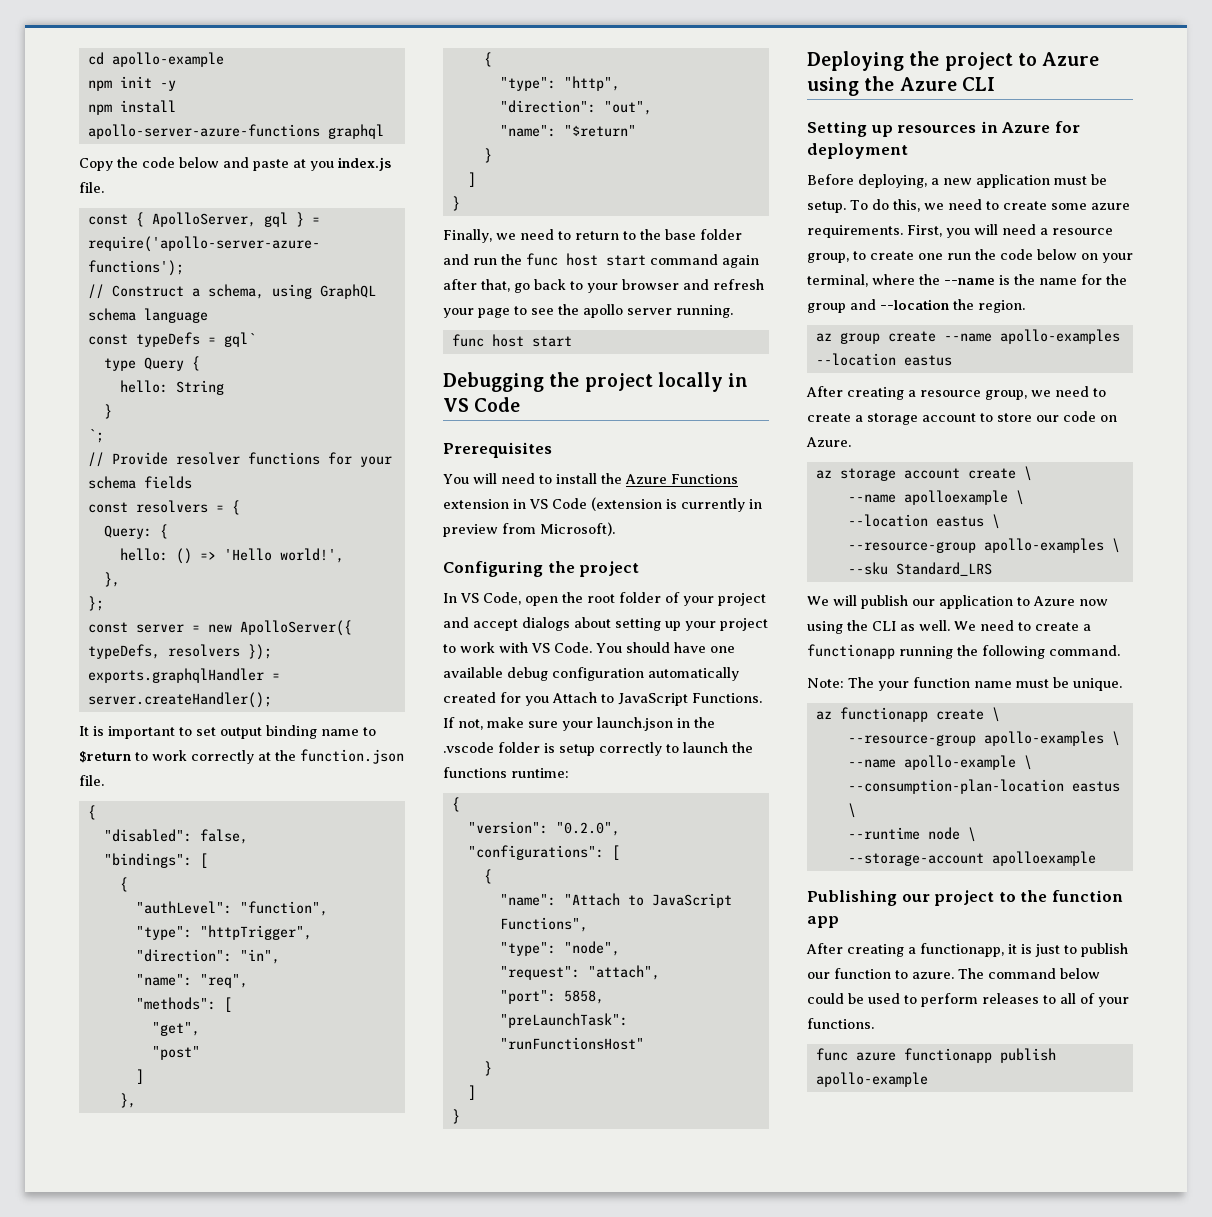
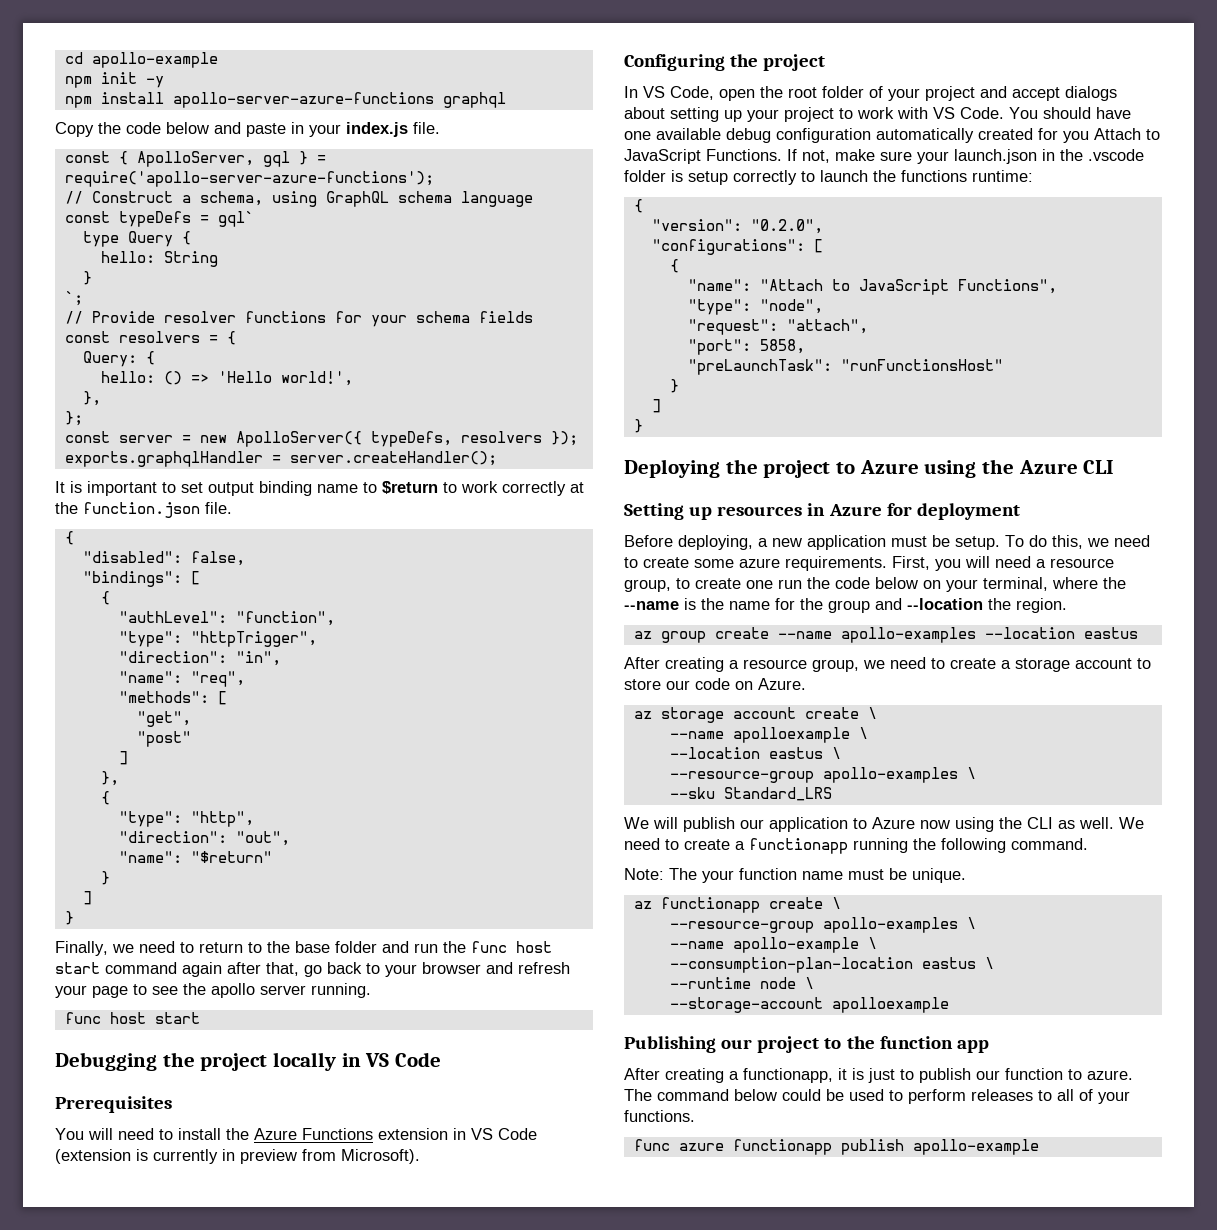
- Copy the code below and paste at you index.js file.
+ Copy the code below and paste in your index.js file.

